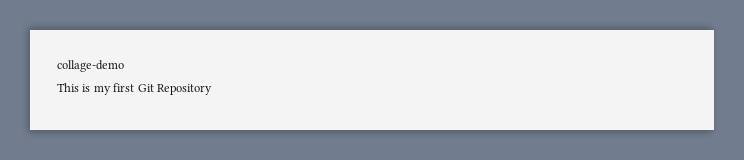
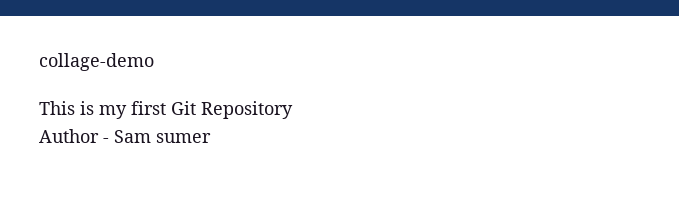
+ Author - Sam sumer

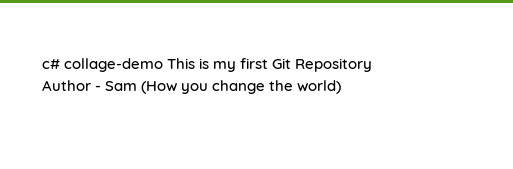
- collage-demo
- This is my first Git Repository
+ c# collage-demo This is my first Git Repository
- Author - Sam sumer
+ Author - Sam (How you change the world)

